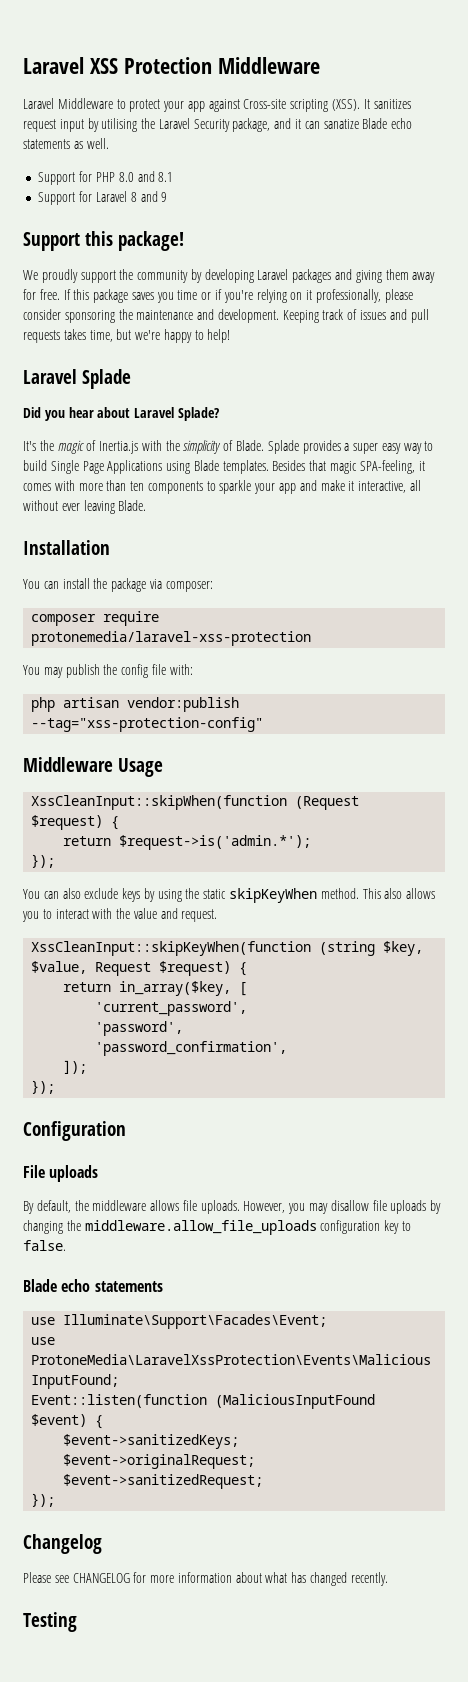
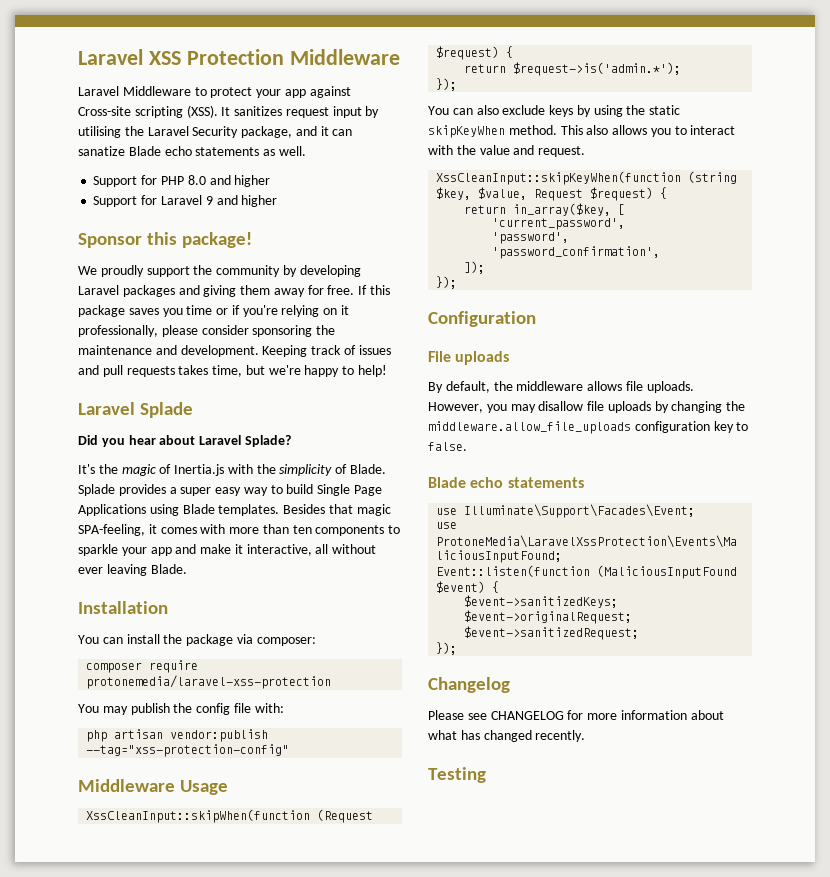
- Support for PHP 8.0 and 8.1
+ Support for PHP 8.0 and higher
- Support for Laravel 8 and 9
- Support this package!
+ Support for Laravel 9 and higher
+ Sponsor this package!

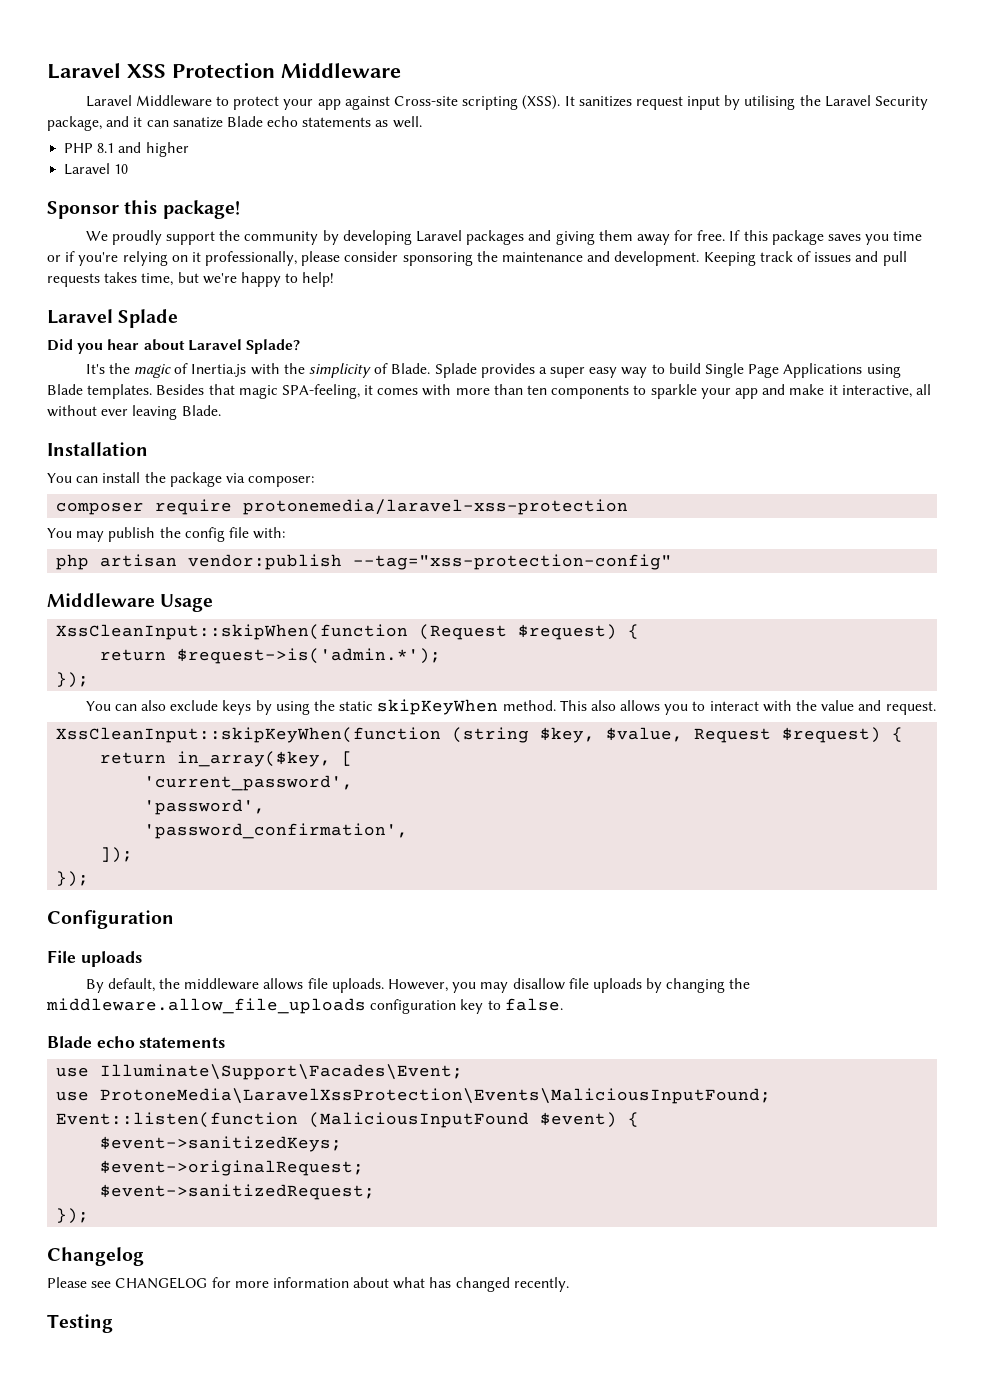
- Support for PHP 8.0 and higher
- Support for Laravel 9 and higher
+ PHP 8.1 and higher
+ Laravel 10

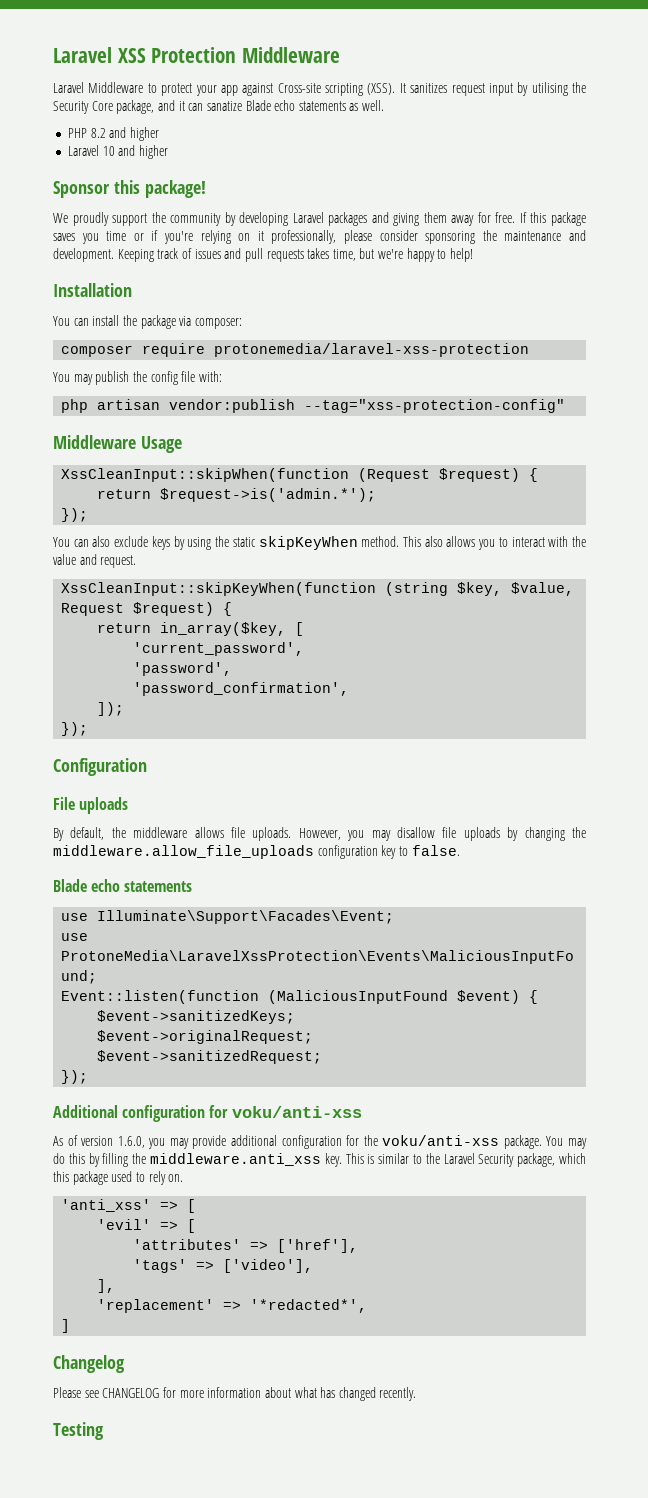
- It sanitizes request input by utilising the Laravel Security package, and it can sanatize Blade echo statements as well.
+ It sanitizes request input by utilising the Security Core package, and it can sanatize Blade echo statements as well.
- PHP 8.1 and higher
+ PHP 8.2 and higher
- Laravel 10
+ Laravel 10 and higher
- Laravel Splade
- Did you hear about Laravel Splade?
- It's the magic of Inertia.js with the simplicity of Blade. Splade provides a super easy way to build Single Page Applications using Blade templates. Besides that magic SPA-feeling, it comes with more than ten components to sparkle your app and make it interactive, all without ever leaving Blade.
+ Additional configuration for voku/anti-xss
+ As of version 1.6.0, you may provide additional configuration for the voku/anti-xss package. You may do this by filling the middleware.anti_xss key. This is similar to the Laravel Security package, which this package used to rely on.
+ 'anti_xss' => [
+ 'evil' => [
+ 'attributes' => ['href'],
+ 'tags' => ['video'],
+ ],
+ 'replacement' => '*redacted*',
+ ]

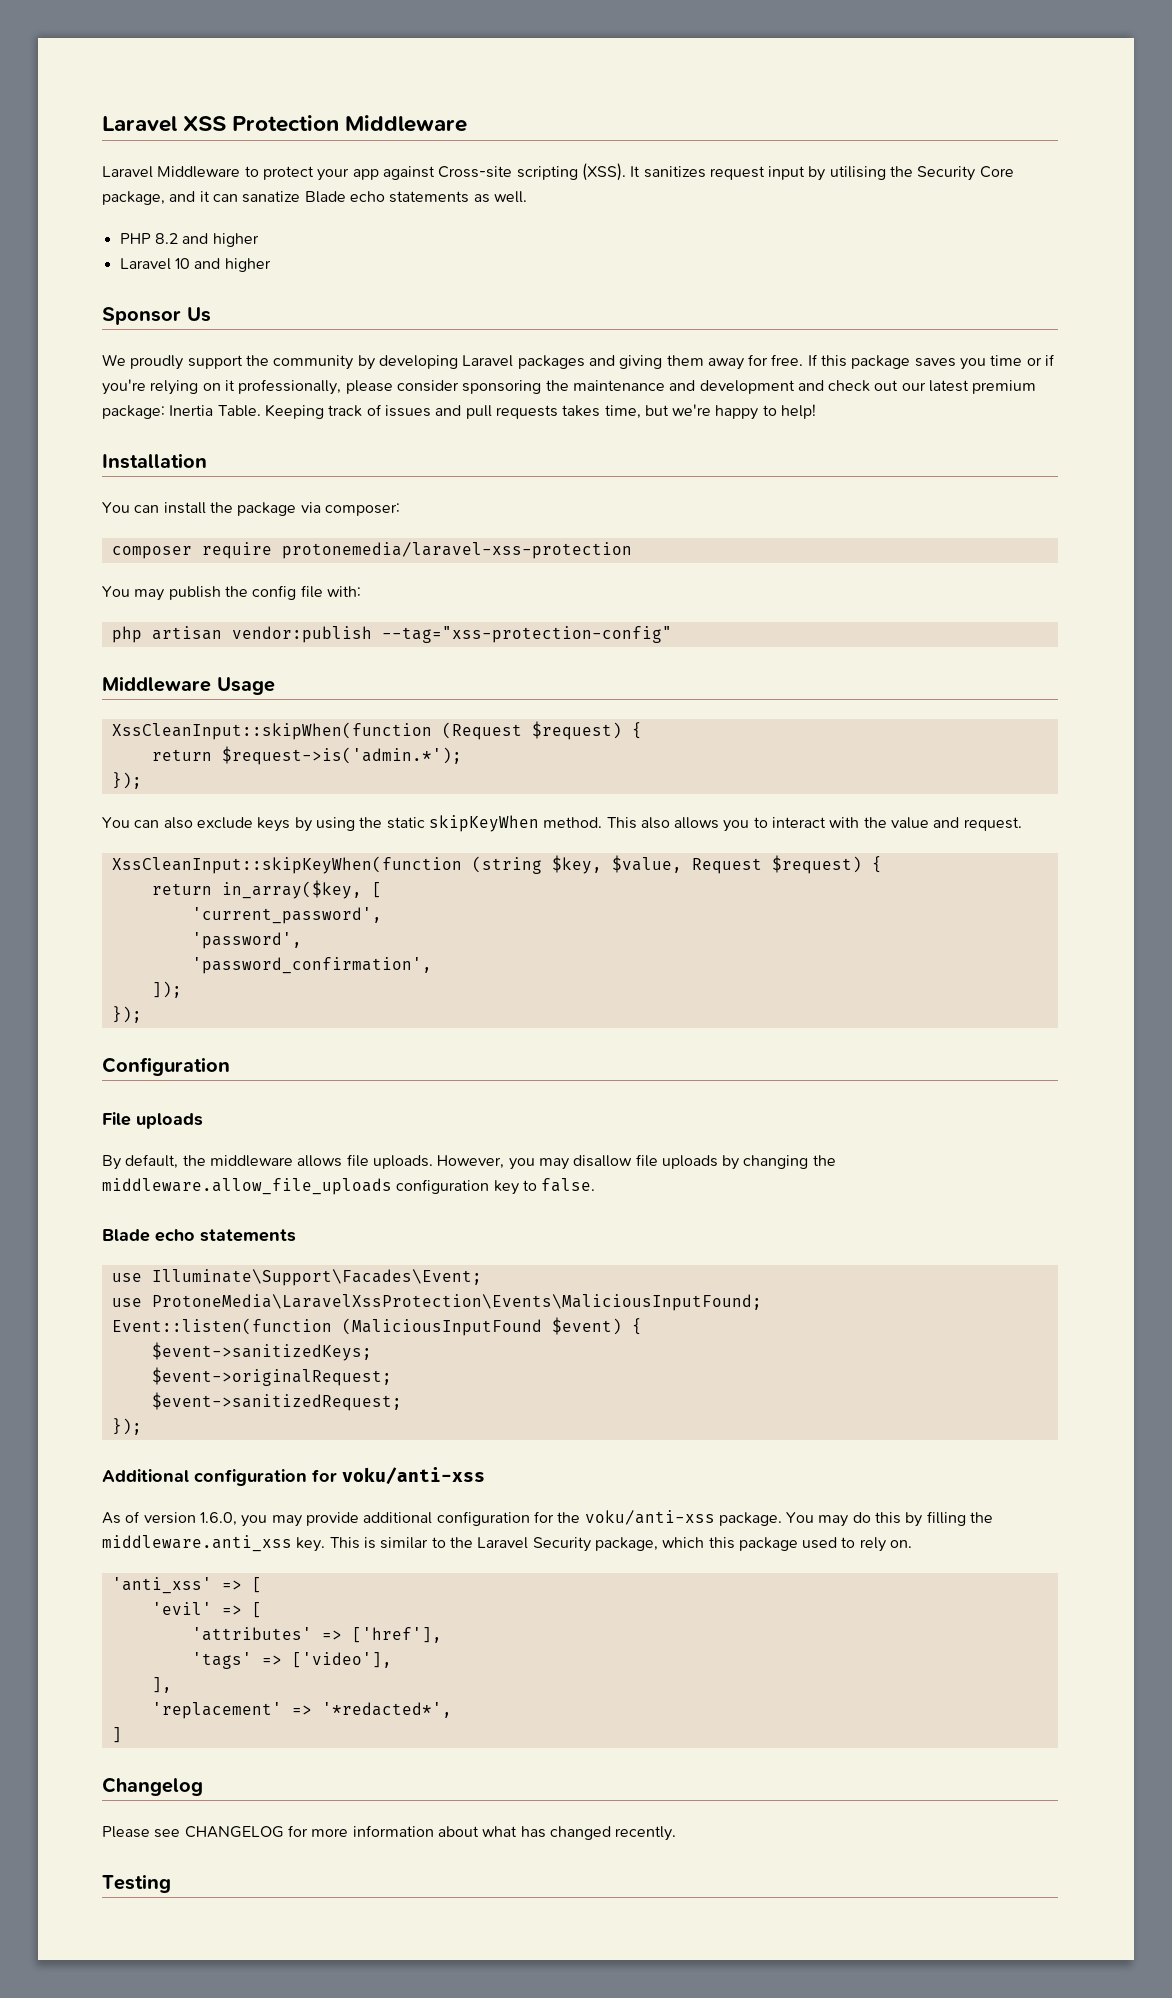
- Sponsor this package!
+ Sponsor Us
- If this package saves you time or if you're relying on it professionally, please consider sponsoring the maintenance and development.
+ If this package saves you time or if you're relying on it professionally, please consider sponsoring the maintenance and development and check out our latest premium package: Inertia Table.

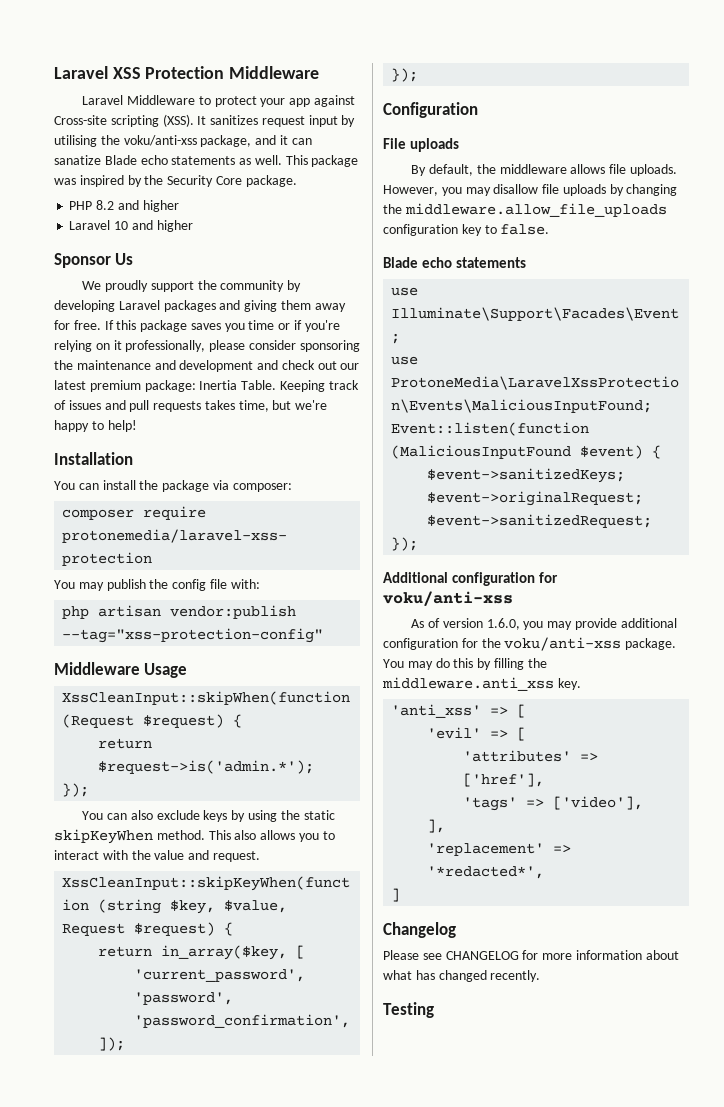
- It sanitizes request input by utilising the Security Core package, and it can sanatize Blade echo statements as well.
+ It sanitizes request input by utilising the voku/anti-xss package, and it can sanatize Blade echo statements as well. This package was inspired by the Security Core package.
- This is similar to the Laravel Security package, which this package used to rely on.

